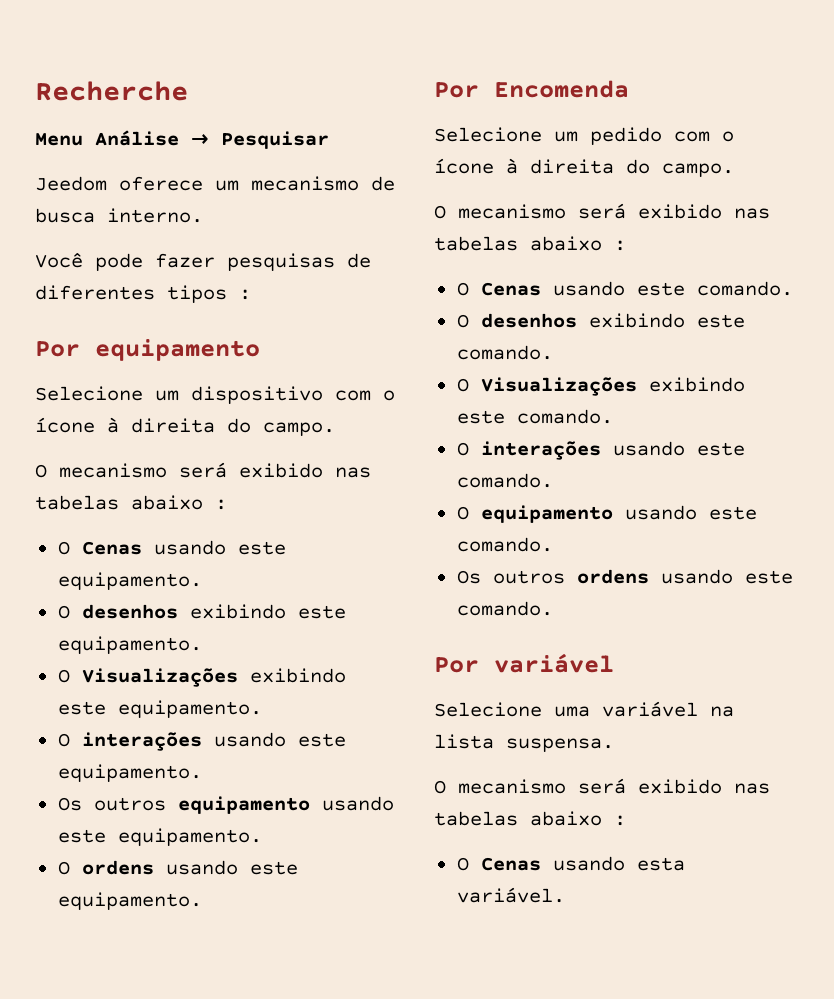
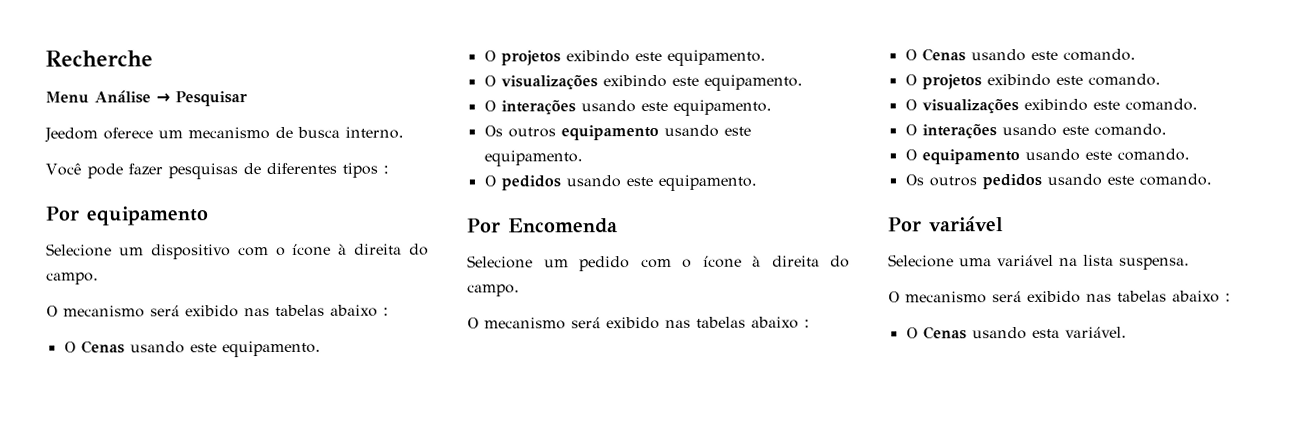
- O desenhos exibindo este equipamento.
- O Visualizações exibindo este equipamento.
+ O projetos exibindo este equipamento.
+ O visualizações exibindo este equipamento.
- O ordens usando este equipamento.
+ O pedidos usando este equipamento.
- O desenhos exibindo este comando.
- O Visualizações exibindo este comando.
+ O projetos exibindo este comando.
+ O visualizações exibindo este comando.
- Os outros ordens usando este comando.
+ Os outros pedidos usando este comando.

